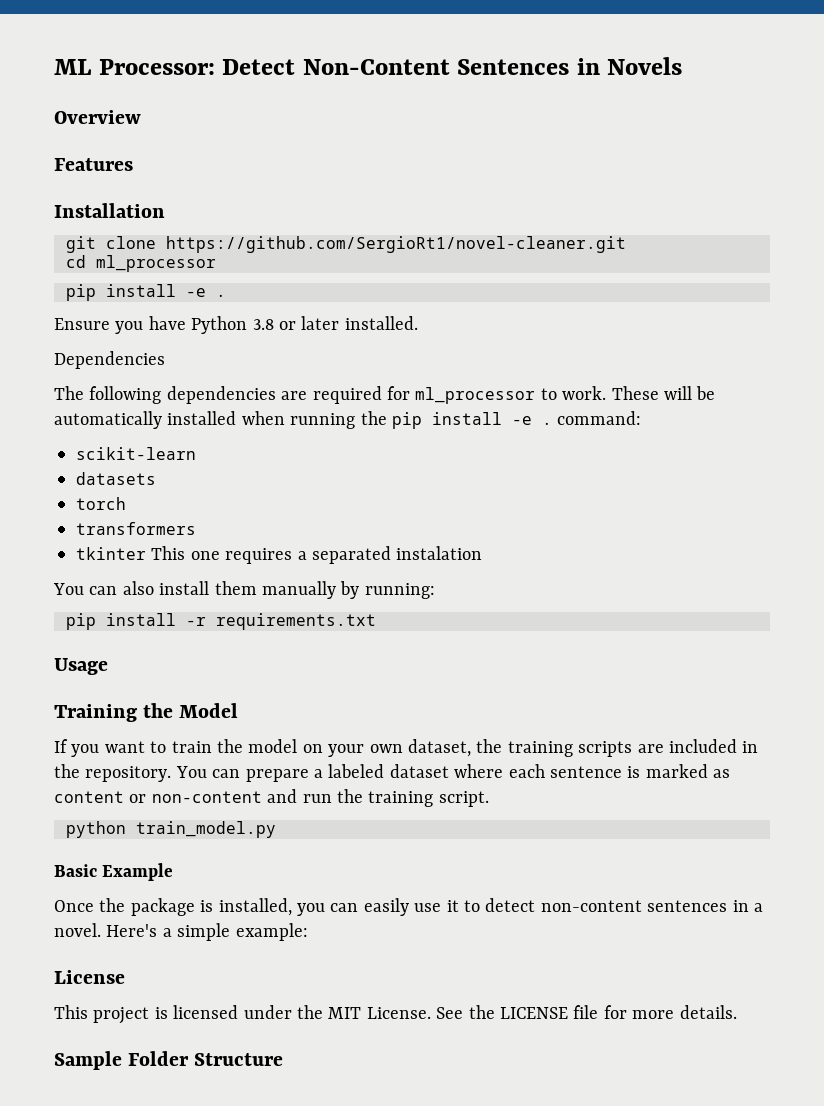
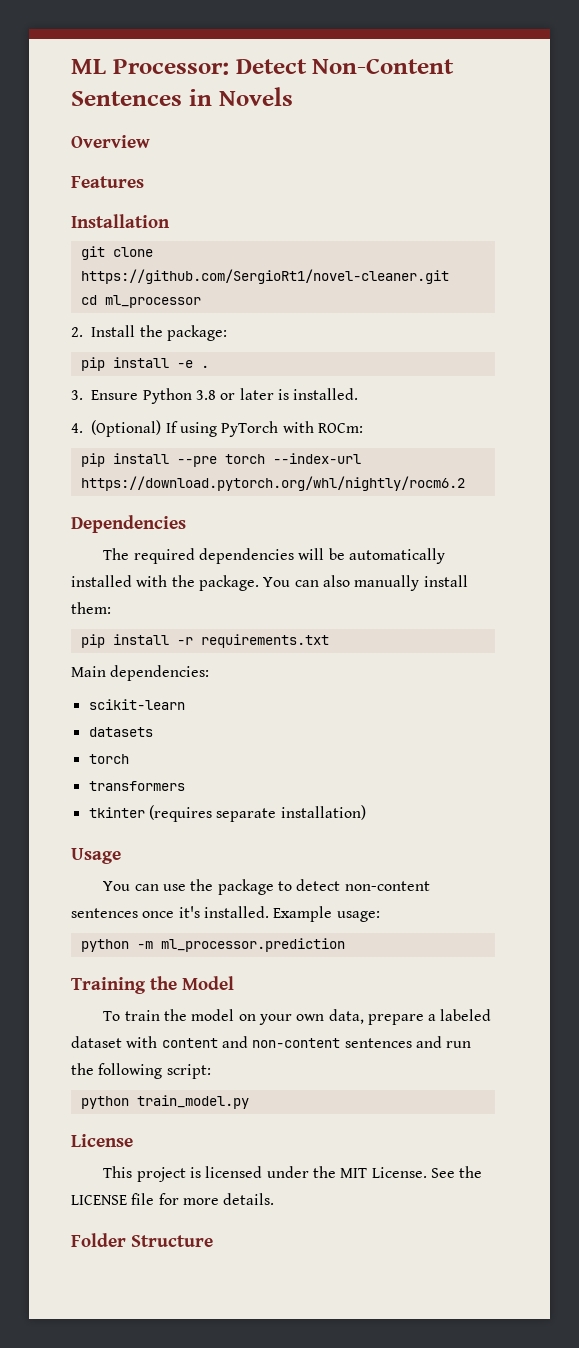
+ 2. Install the package:
- Ensure you have Python 3.8 or later installed.
+ 3. Ensure Python 3.8 or later is installed.
+ 4. (Optional) If using PyTorch with ROCm:
+ pip install --pre torch --index-url https://download.pytorch.org/whl/nightly/rocm6.2
  Dependencies
- The following dependencies are required for ml_processor to work. These will be automatically installed when running the pip install -e . command:
+ The required dependencies will be automatically installed with the package. You can also manually install them:
+ pip install -r requirements.txt
+ Main dependencies:
- tkinter This one requires a separated instalation
- You can also install them manually by running:
- pip install -r requirements.txt
+ tkinter (requires separate installation)
  Usage
+ You can use the package to detect non-content sentences once it's installed. Example usage:
+ python -m ml_processor.prediction
- If you want to train the model on your own dataset, the training scripts are included in the repository. You can prepare a labeled dataset where each sentence is marked as content or non-content and run the training script.
+ To train the model on your own data, prepare a labeled dataset with content and non-content sentences and run the following script:
- Basic Example
- Once the package is installed, you can easily use it to detect non-content sentences in a novel. Here's a simple example:
- Sample Folder Structure
+ Folder Structure

